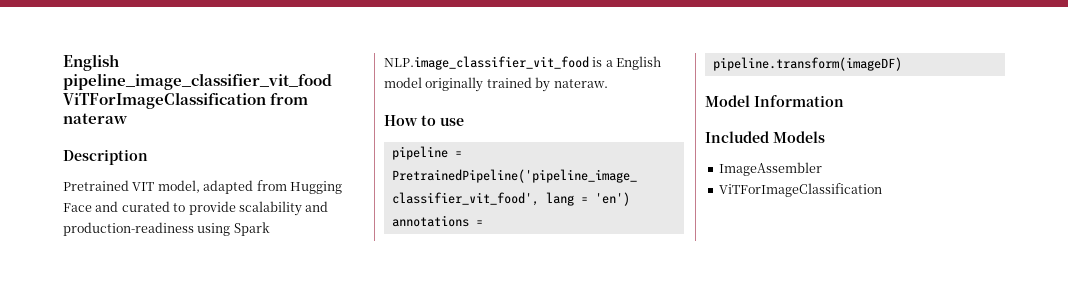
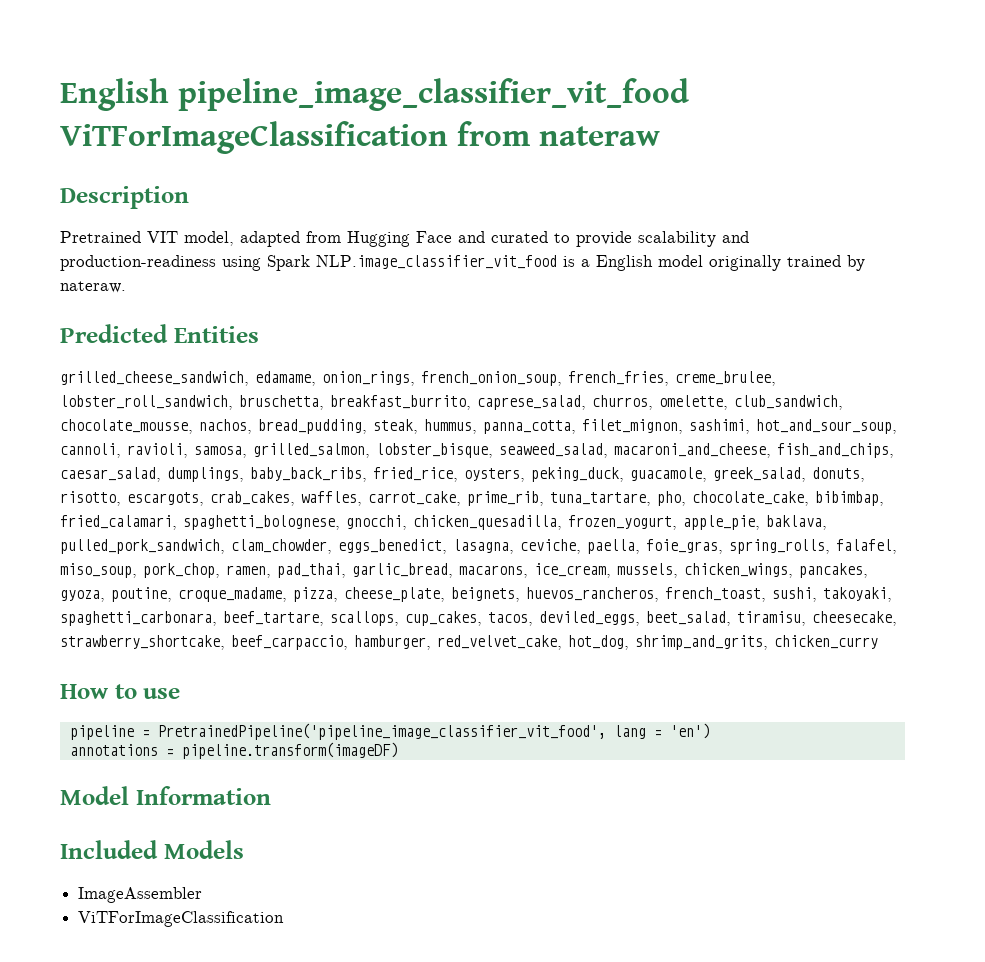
+ Predicted Entities
+ grilled_cheese_sandwich, edamame, onion_rings, french_onion_soup, french_fries, creme_brulee, lobster_roll_sandwich, bruschetta, breakfast_burrito, caprese_salad, churros, omelette, club_sandwich, chocolate_mousse, nachos, bread_pudding, steak, hummus, panna_cotta, filet_mignon, sashimi, hot_and_sour_soup, cannoli, ravioli, samosa, grilled_salmon, lobster_bisque, seaweed_salad, macaroni_and_cheese, fish_and_chips, caesar_salad, dumplings, baby_back_ribs, fried_rice, oysters, peking_duck, guacamole, greek_salad, donuts, risotto, escargots, crab_cakes, waffles, carrot_cake, prime_rib, tuna_tartare, pho, chocolate_cake, bibimbap, fried_calamari, spaghetti_bolognese, gnocchi, chicken_quesadilla, frozen_yogurt, apple_pie, baklava, pulled_pork_sandwich, clam_chowder, eggs_benedict, lasagna, ceviche, paella, foie_gras, spring_rolls, falafel, miso_soup, pork_chop, ramen, pad_thai, garlic_bread, macarons, ice_cream, mussels, chicken_wings, pancakes, gyoza, poutine, croque_madame, pizza, cheese_plate, beignets, huevos_rancheros, french_toast, sushi, takoyaki, spaghetti_carbonara, beef_tartare, scallops, cup_cakes, tacos, deviled_eggs, beet_salad, tiramisu, cheesecake, strawberry_shortcake, beef_carpaccio, hamburger, red_velvet_cake, hot_dog, shrimp_and_grits, chicken_curry

